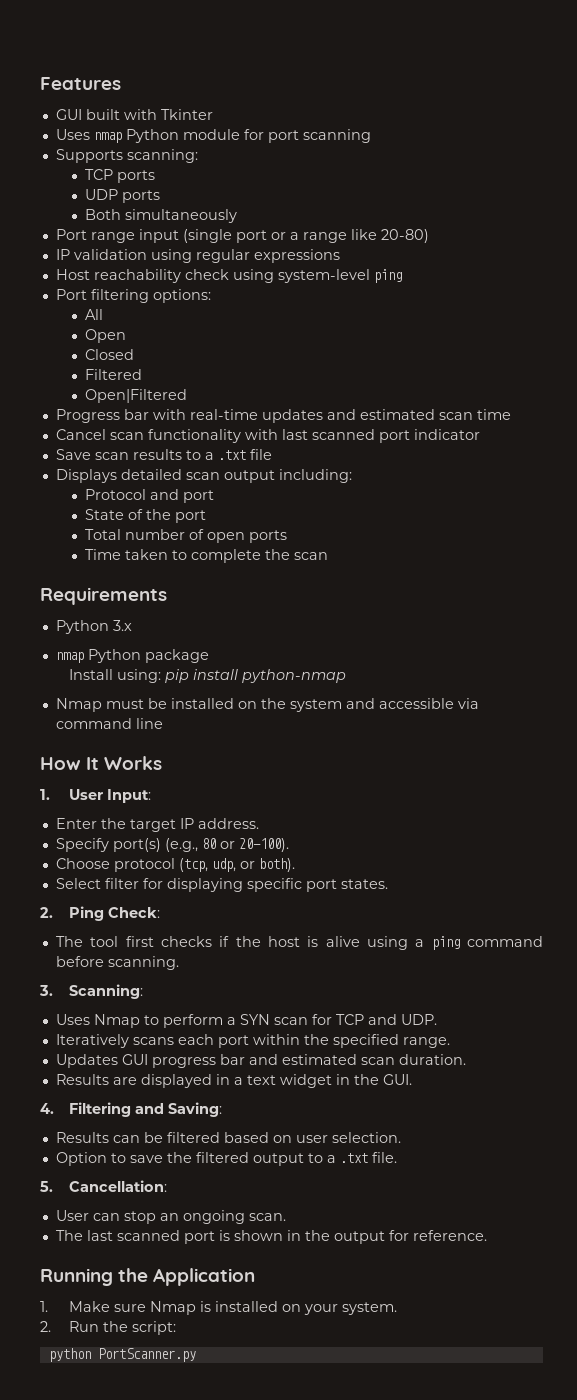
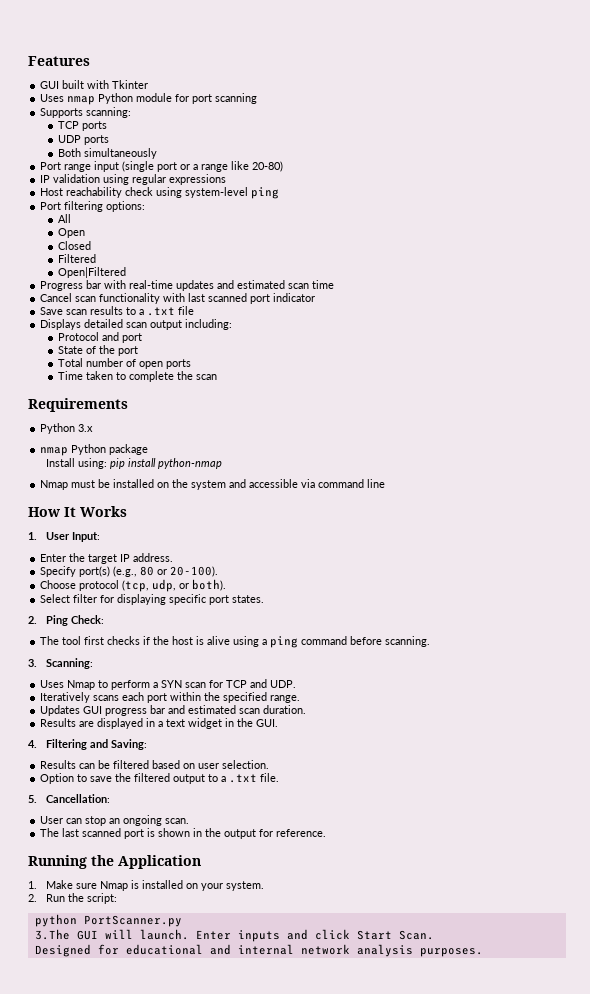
+ 3.The GUI will launch. Enter inputs and click Start Scan.
+ Designed for educational and internal network analysis purposes.

